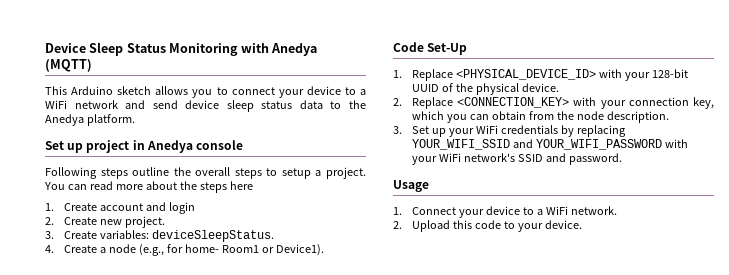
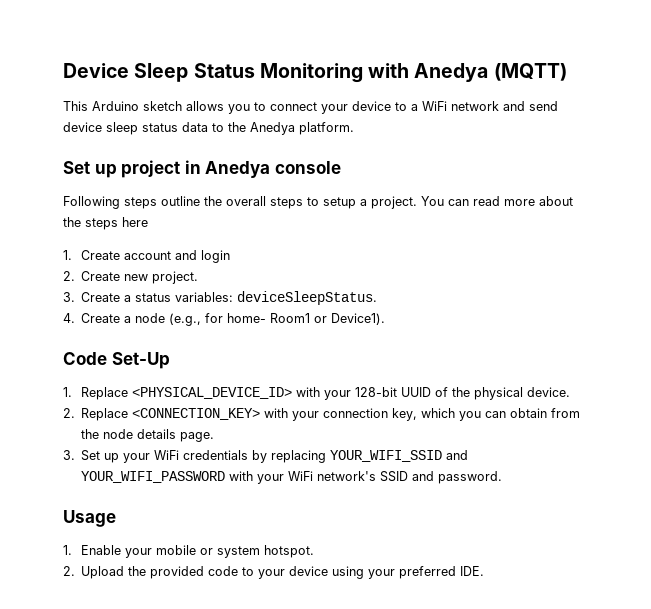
- 3. Create variables: deviceSleepStatus.
+ 3. Create a status variables: deviceSleepStatus.
- 2. Replace <CONNECTION_KEY> with your connection key, which you can obtain from the node description.
+ 2. Replace <CONNECTION_KEY> with your connection key, which you can obtain from the node details page.
- 1. Connect your device to a WiFi network.
+ 1. Enable your mobile or system hotspot.
- 2. Upload this code to your device.
+ 2. Upload the provided code to your device using your preferred IDE.

